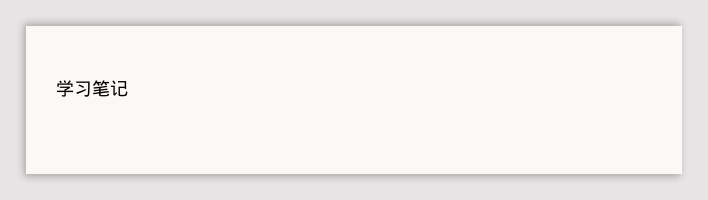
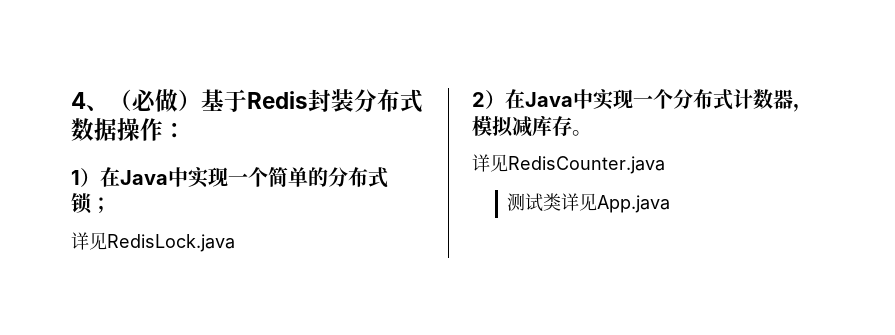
- 学习笔记
+ 4、（必做）基于Redis封装分布式数据操作：
+ 1）在Java中实现一个简单的分布式锁；
+ 详见RedisLock.java
+ 2）在Java中实现一个分布式计数器，模拟减库存。
+ 详见RedisCounter.java
+ 测试类详见App.java

